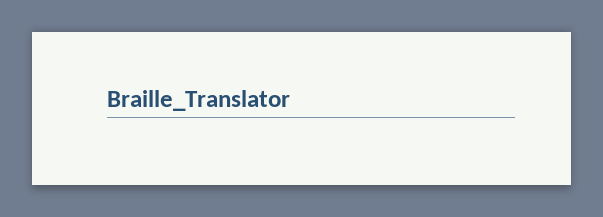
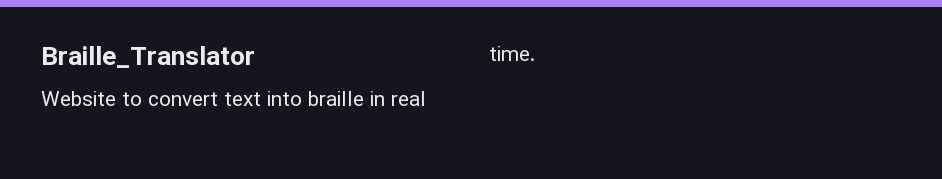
+ Website to convert text into braille in real time.

